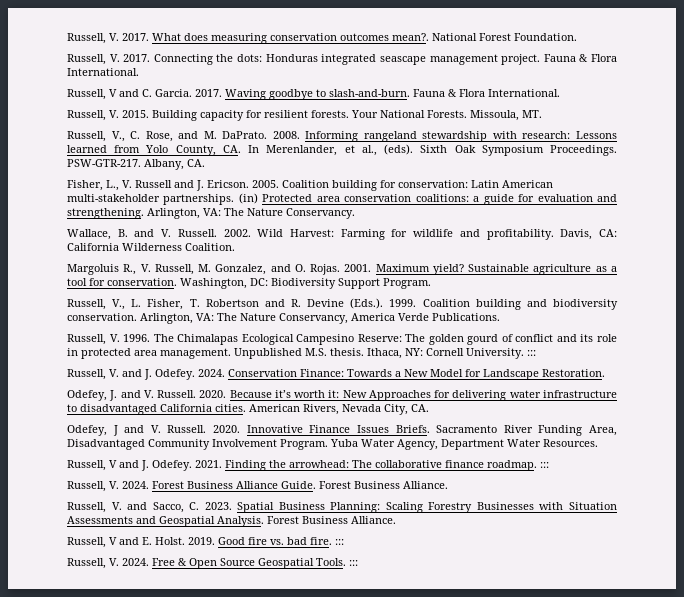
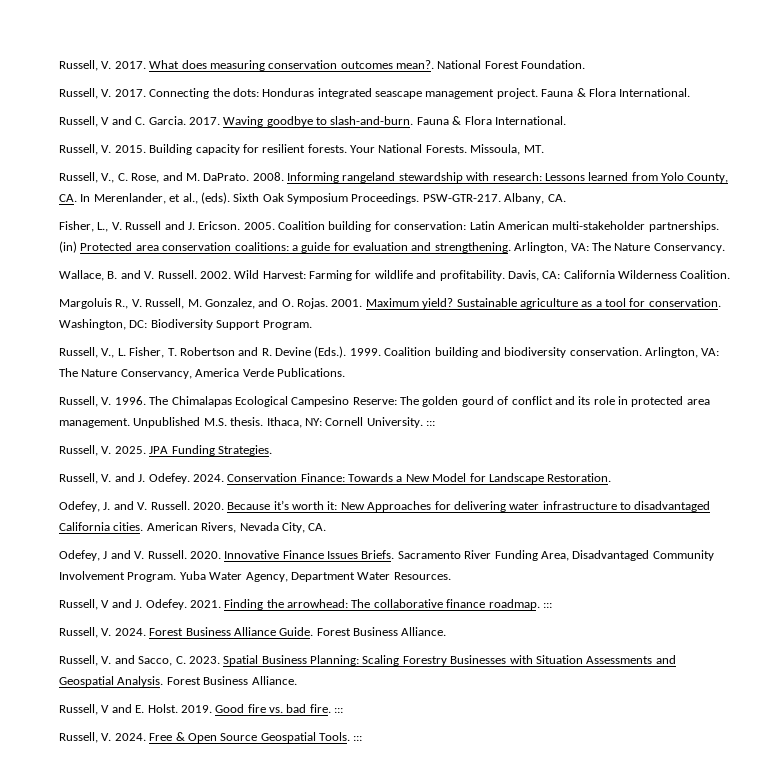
+ Russell, V. 2025. JPA Funding Strategies.

